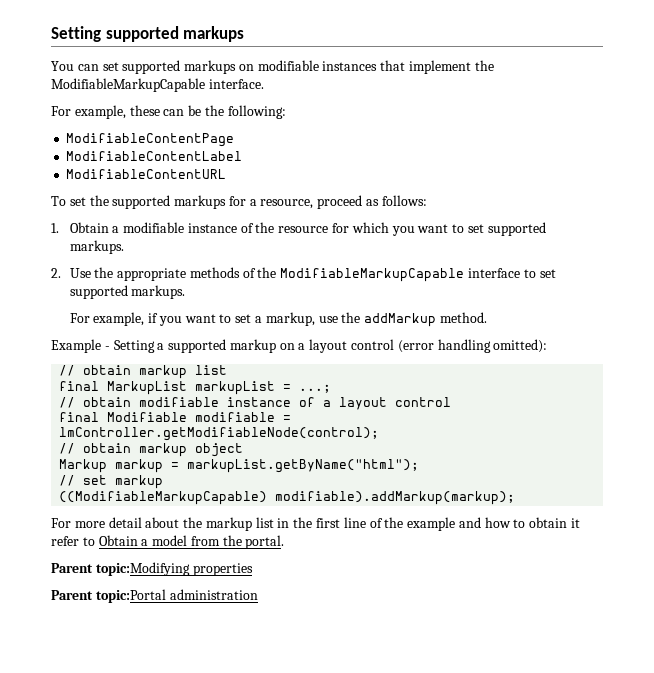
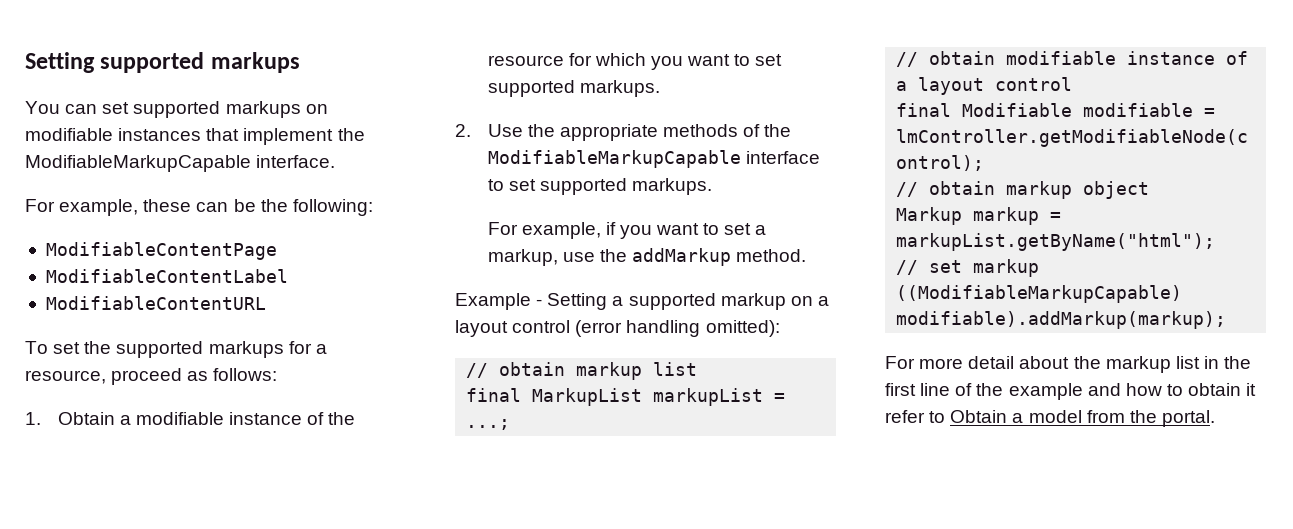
- Parent topic:Modifying properties
- Parent topic:Portal administration

